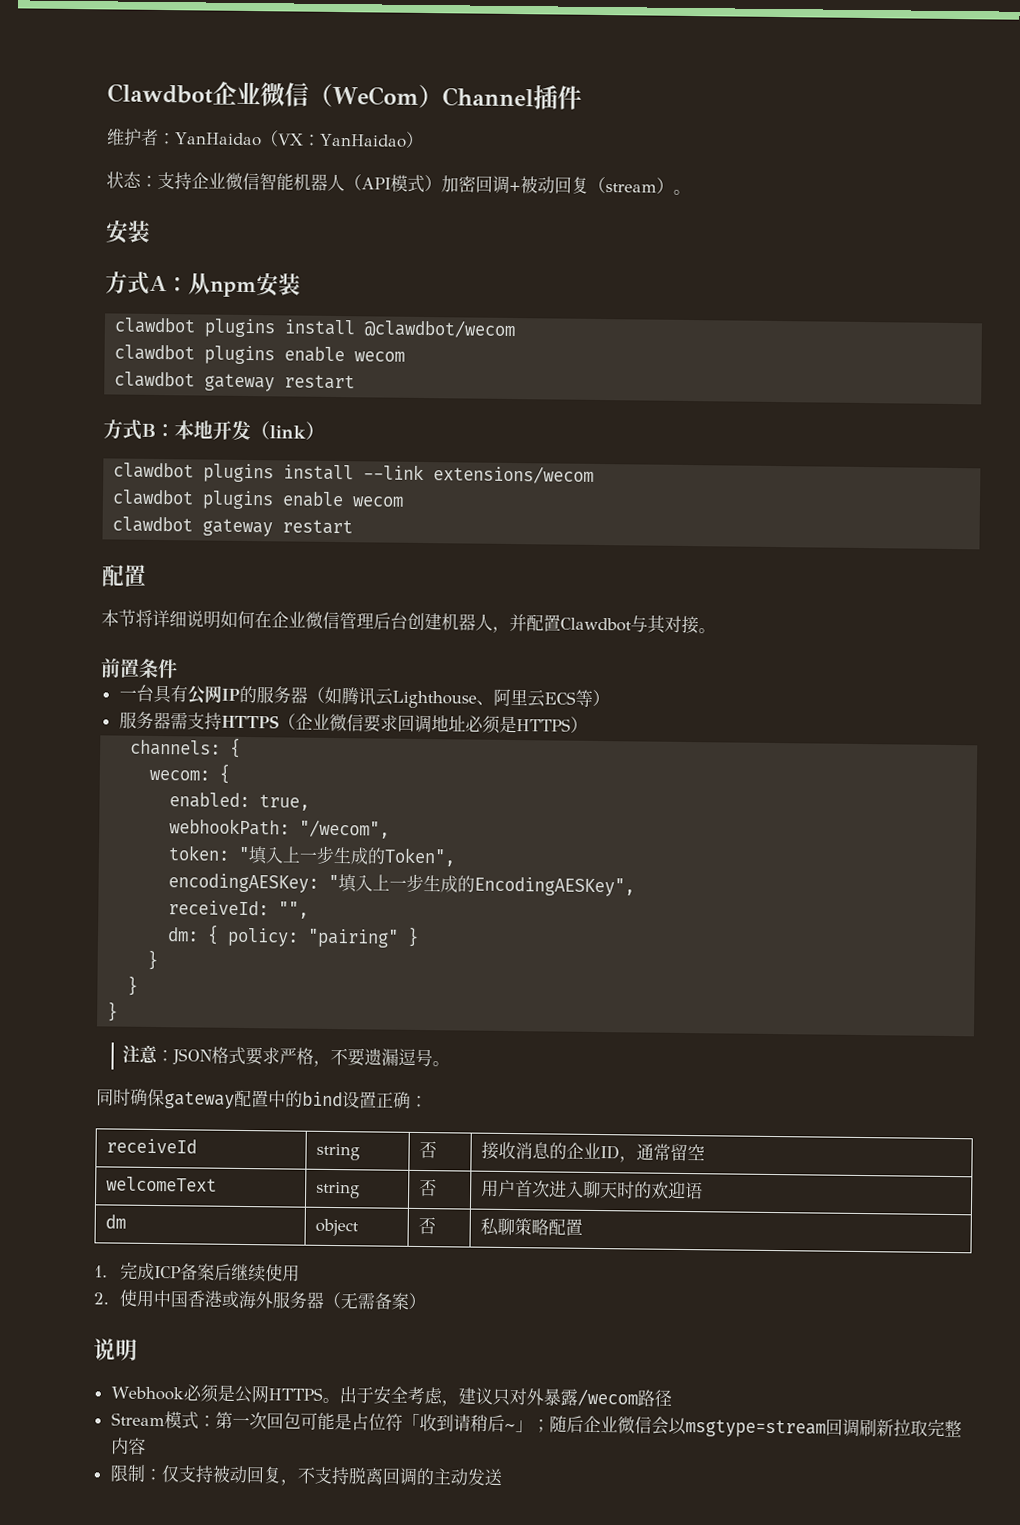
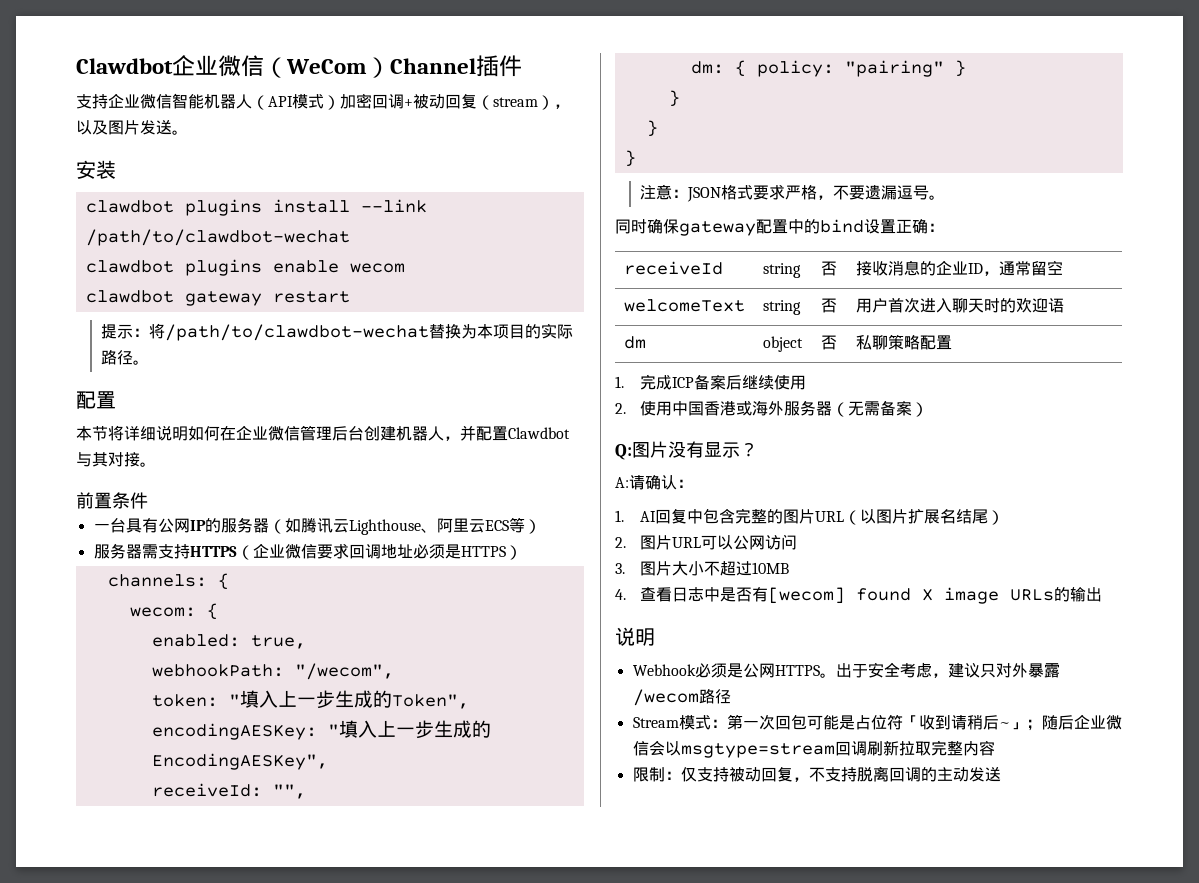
- 维护者：YanHaidao（VX：YanHaidao）
- 状态：支持企业微信智能机器人（API模式）加密回调+被动回复（stream）。
+ 支持企业微信智能机器人（API模式）加密回调+被动回复（stream），以及图片发送。
  安装
- 方式A：从npm安装
- clawdbot plugins install @clawdbot/wecom
+ clawdbot plugins install --link /path/to/clawdbot-wechat
  clawdbot plugins enable wecom
  clawdbot gateway restart
- 方式B：本地开发（link）
- clawdbot plugins install --link extensions/wecom
- clawdbot plugins enable wecom
- clawdbot gateway restart
+ 提示：将/path/to/clawdbot-wechat替换为本项目的实际路径。
+ Q:图片没有显示？
+ A:请确认：
+ 1. AI回复中包含完整的图片URL（以图片扩展名结尾）
+ 2.图片URL可以公网访问
+ 3.图片大小不超过10MB
+ 4.查看日志中是否有[wecom] found X image URLs的输出

